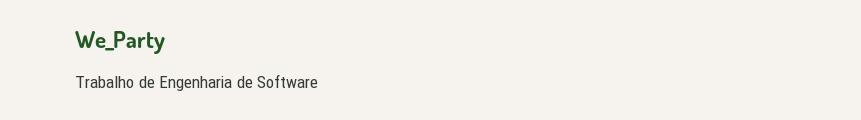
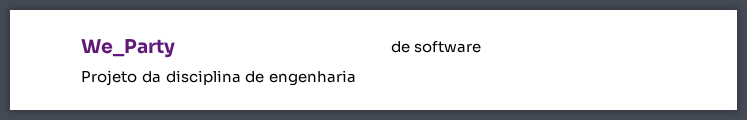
- Trabalho de Engenharia de Software
+ Projeto da disciplina de engenharia de software

